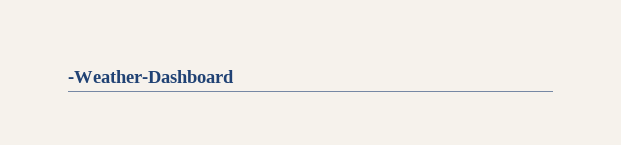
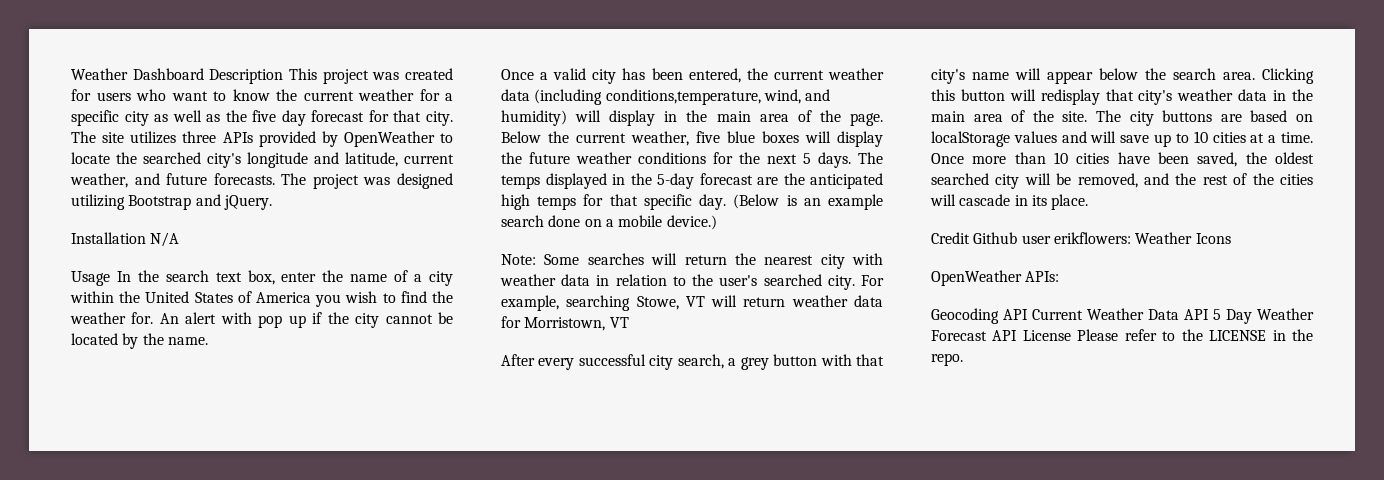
- -Weather-Dashboard
+ Weather Dashboard Description This project was created for users who want to know the current weather for a specific city as well as the five day forecast for that city. The site utilizes three APIs provided by OpenWeather to locate the searched city's longitude and latitude, current weather, and future forecasts. The project was designed utilizing Bootstrap and jQuery.
+ Installation N/A
+ Usage In the search text box, enter the name of a city within the United States of America you wish to find the weather for. An alert with pop up if the city cannot be located by the name.
+ Once a valid city has been entered, the current weather data (including conditions,temperature, wind, and humidity) will display in the main area of the page. Below the current weather, five blue boxes will display the future weather conditions for the next 5 days. The temps displayed in the 5-day forecast are the anticipated high temps for that specific day. (Below is an example search done on a mobile device.)
+ Note: Some searches will return the nearest city with weather data in relation to the user's searched city. For example, searching Stowe, VT will return weather data for Morristown, VT
+ After every successful city search, a grey button with that city's name will appear below the search area. Clicking this button will redisplay that city's weather data in the main area of the site. The city buttons are based on localStorage values and will save up to 10 cities at a time. Once more than 10 cities have been saved, the oldest searched city will be removed, and the rest of the cities will cascade in its place.
+ Credit Github user erikflowers: Weather Icons
+ OpenWeather APIs:
+ Geocoding API Current Weather Data API 5 Day Weather Forecast API License Please refer to the LICENSE in the repo.

